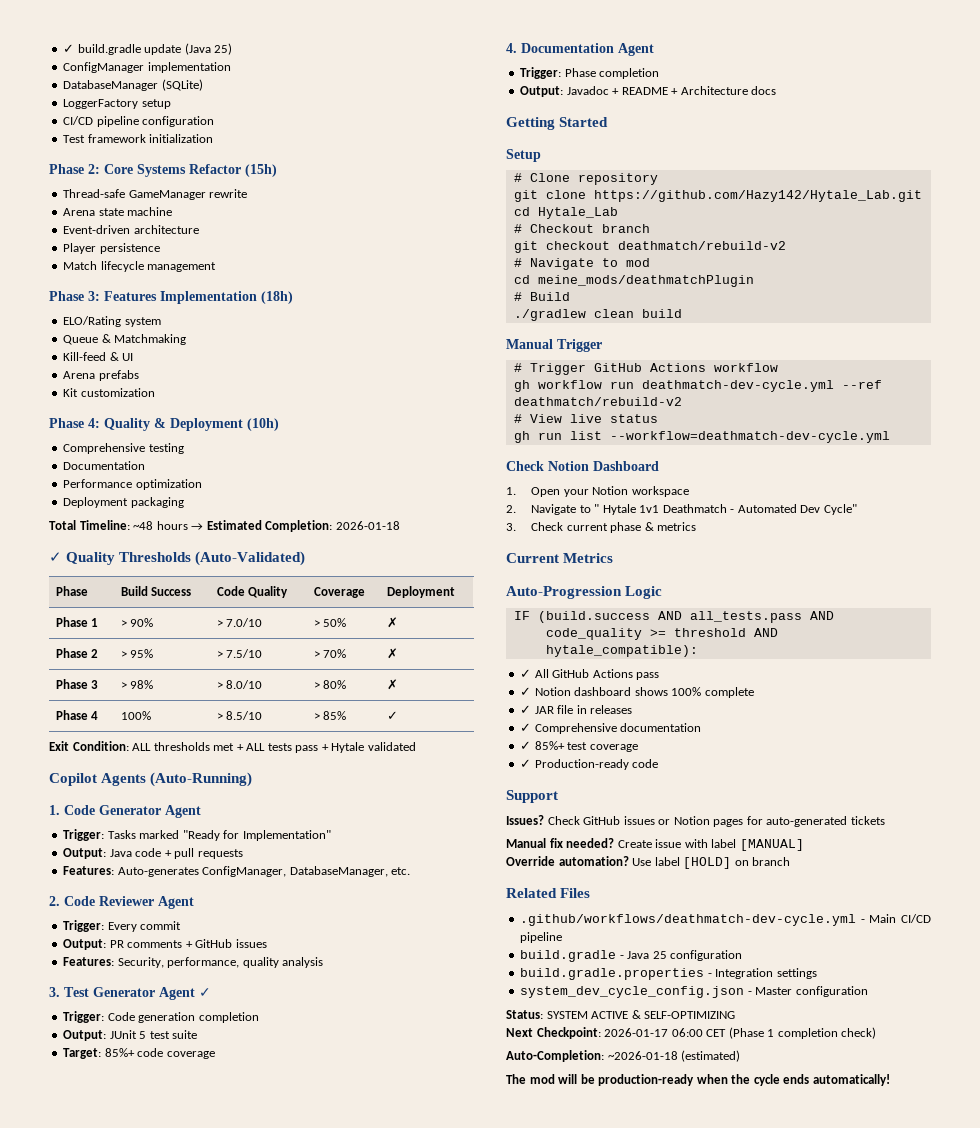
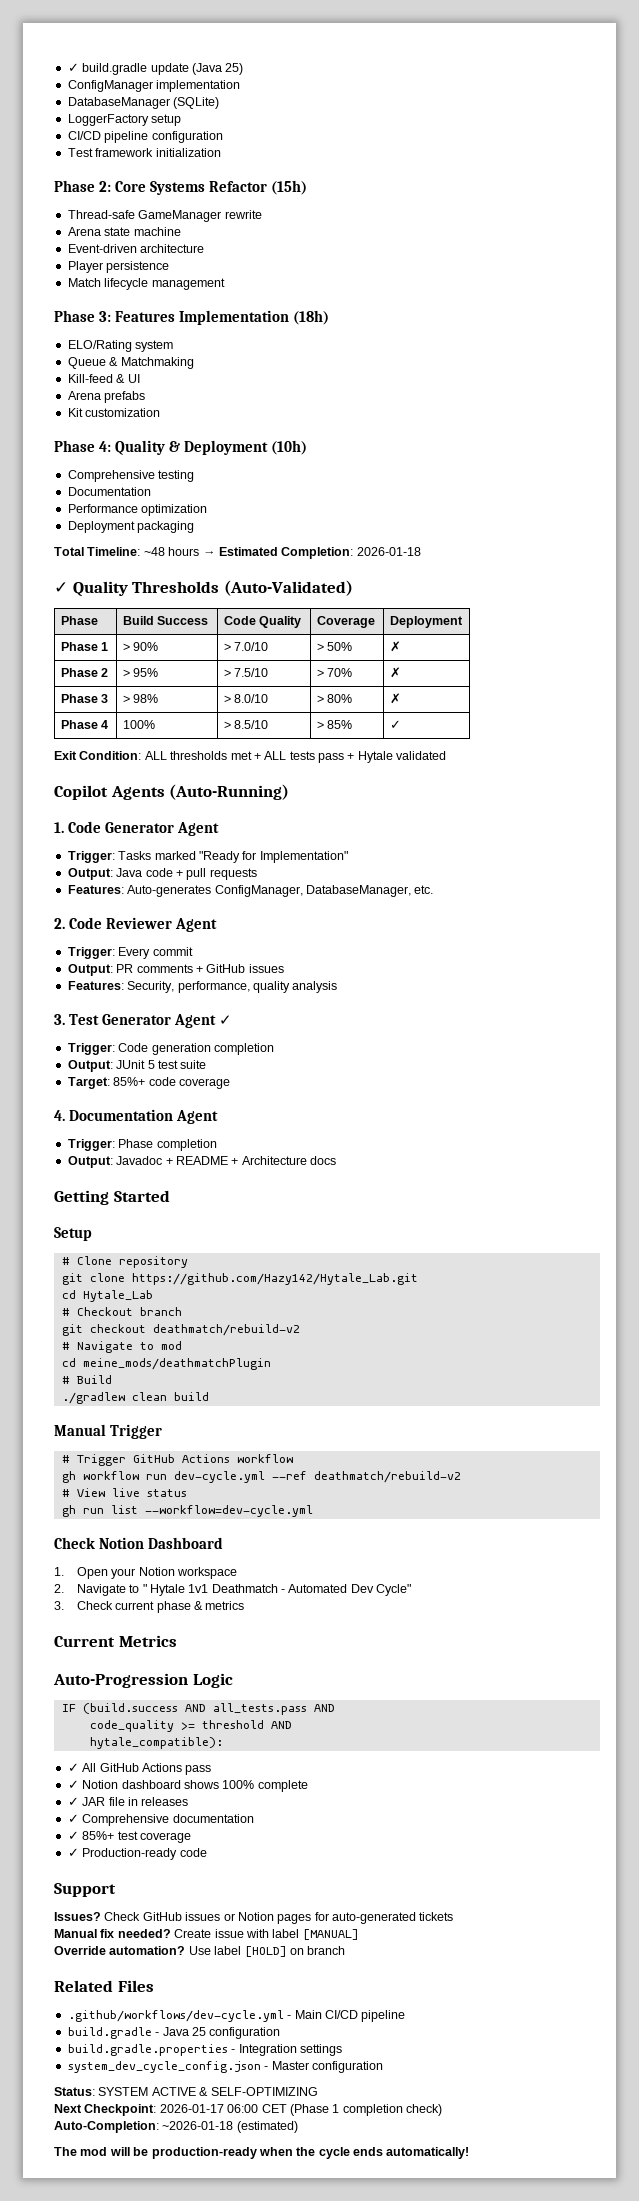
- gh workflow run deathmatch-dev-cycle.yml --ref deathmatch/rebuild-v2
+ gh workflow run dev-cycle.yml --ref deathmatch/rebuild-v2
- gh run list --workflow=deathmatch-dev-cycle.yml
+ gh run list --workflow=dev-cycle.yml
- .github/workflows/deathmatch-dev-cycle.yml - Main CI/CD pipeline
+ .github/workflows/dev-cycle.yml - Main CI/CD pipeline

